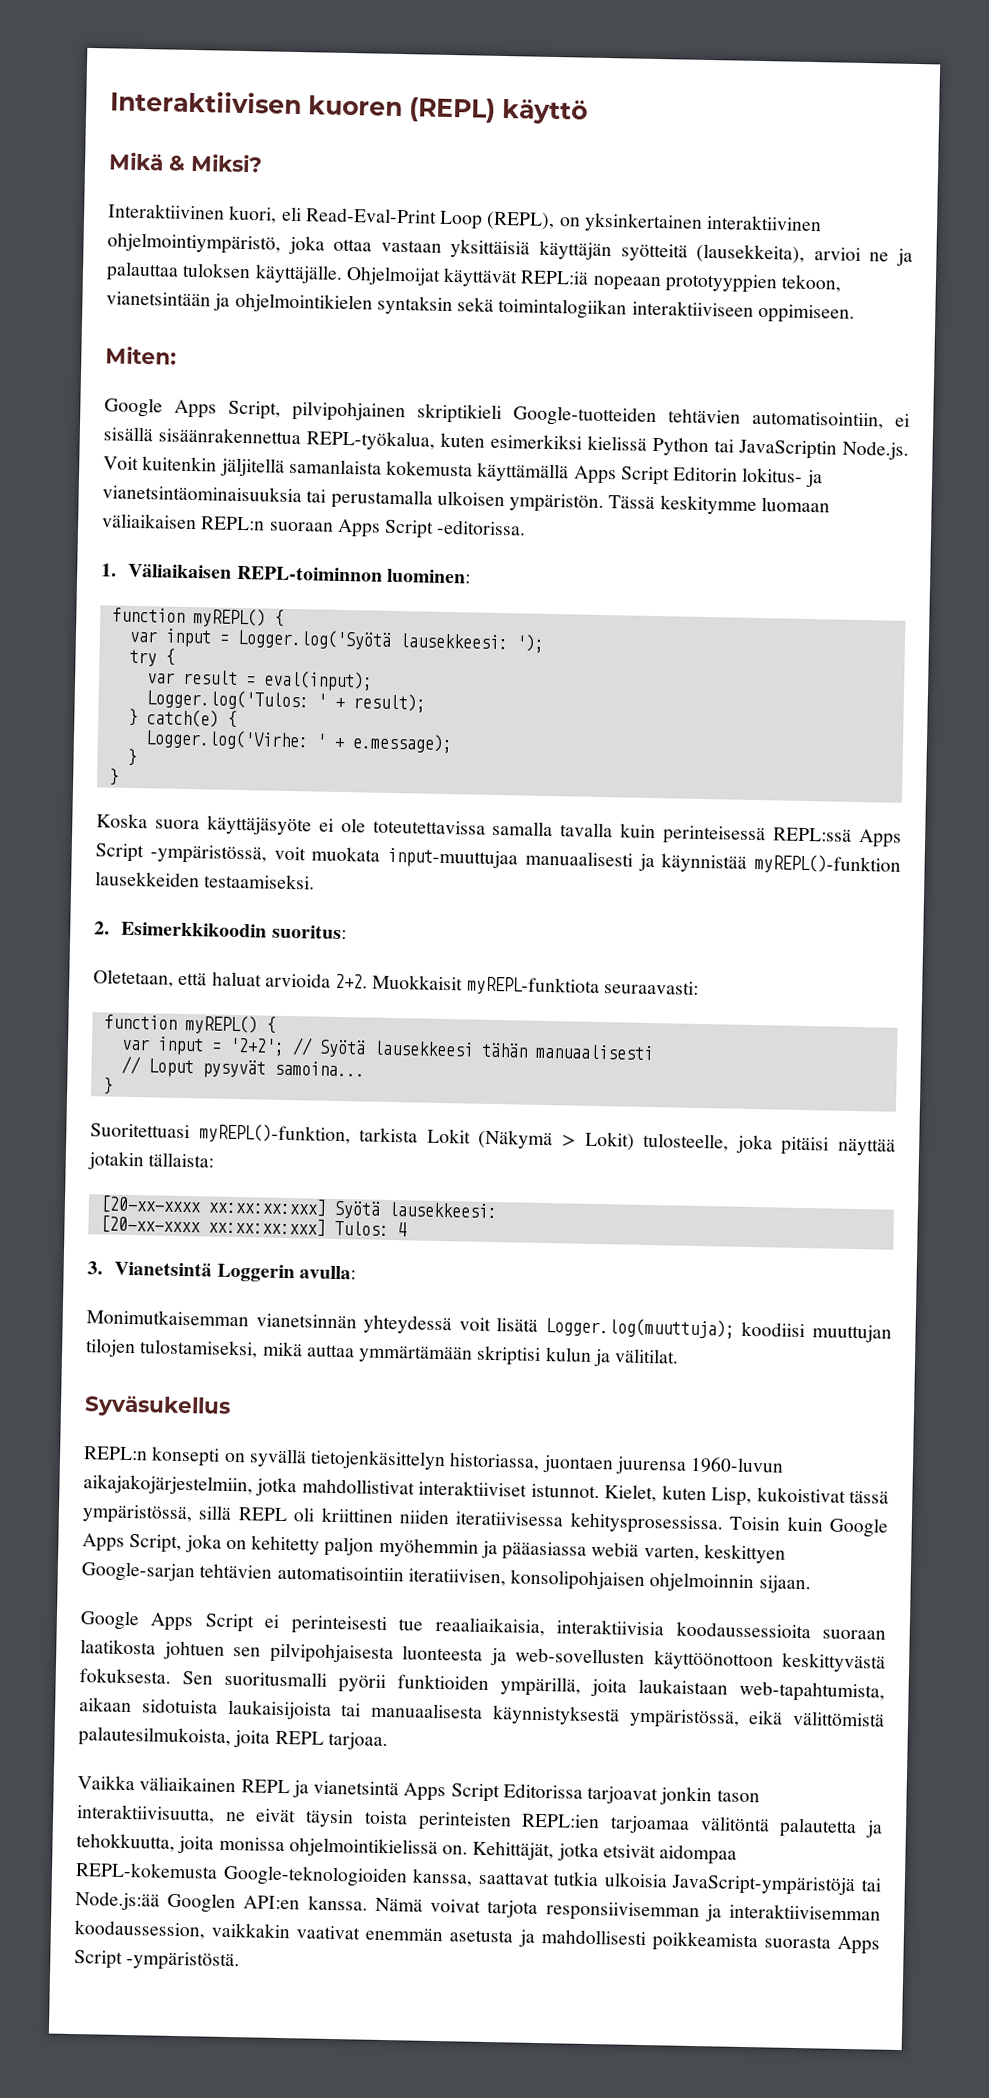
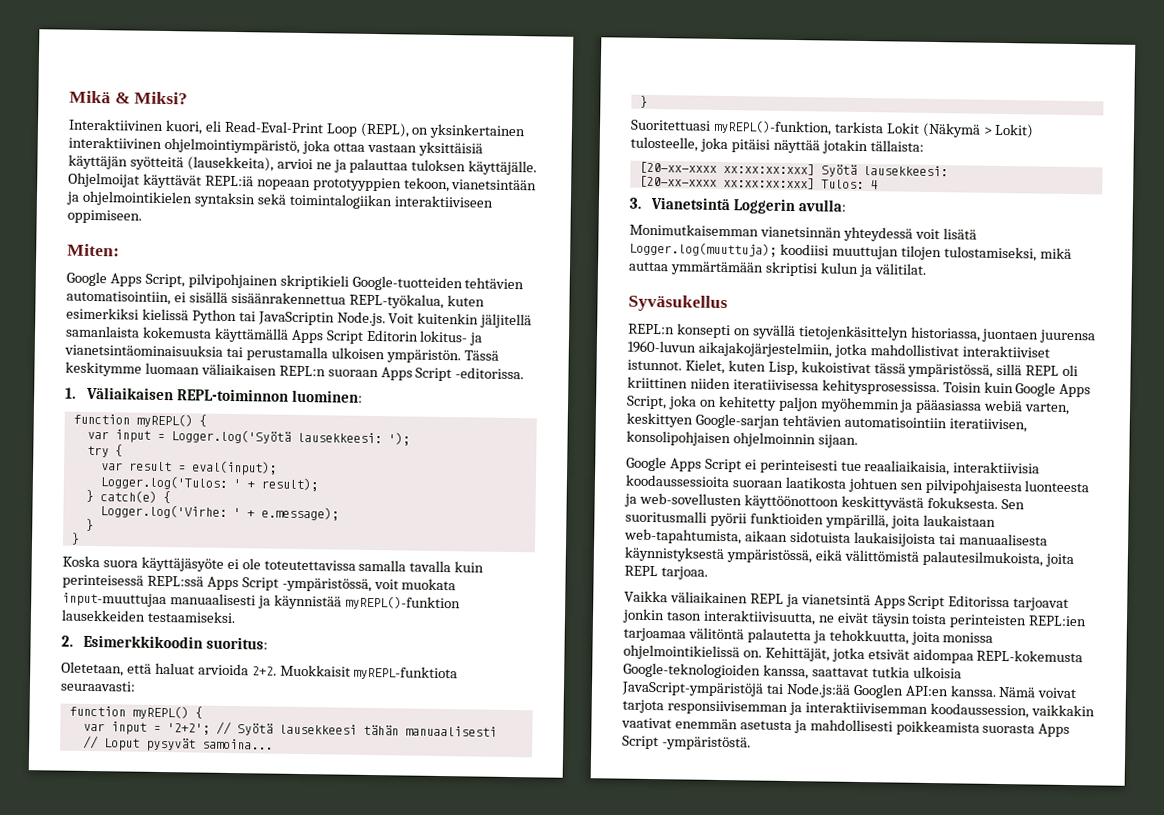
- Interaktiivisen kuoren (REPL) käyttö

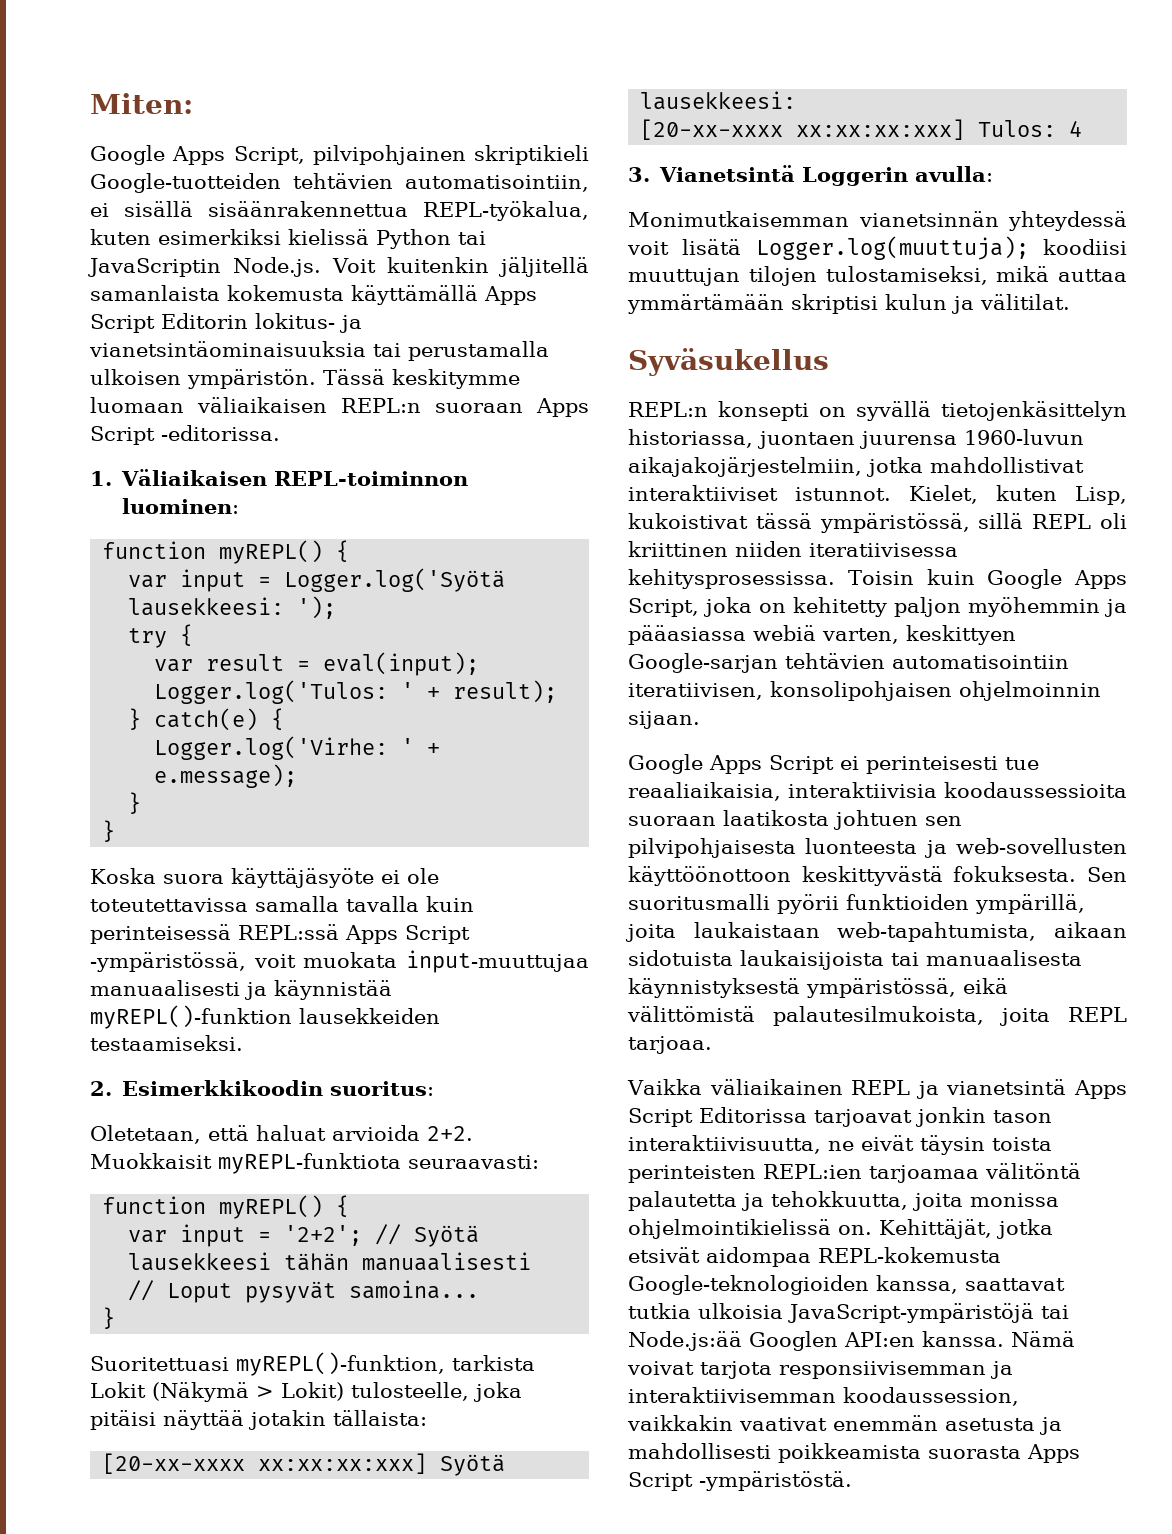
- Mikä & Miksi?
- Interaktiivinen kuori, eli Read-Eval-Print Loop (REPL), on yksinkertainen interaktiivinen ohjelmointiympäristö, joka ottaa vastaan yksittäisiä käyttäjän syötteitä (lausekkeita), arvioi ne ja palauttaa tuloksen käyttäjälle. Ohjelmoijat käyttävät REPL:iä nopeaan prototyyppien tekoon, vianetsintään ja ohjelmointikielen syntaksin sekä toimintalogiikan interaktiiviseen oppimiseen.

